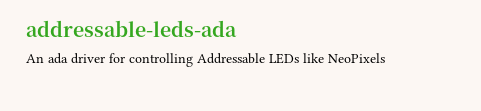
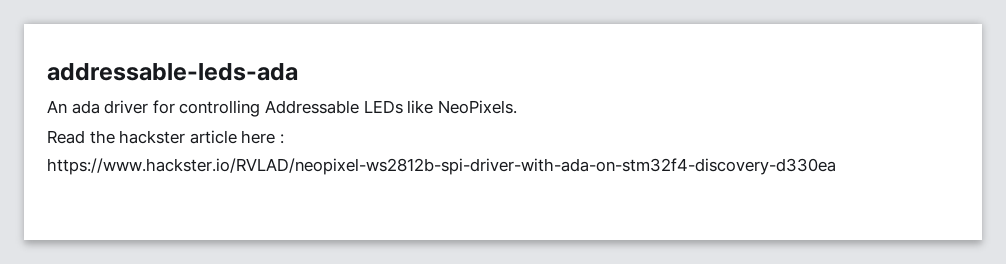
- An ada driver for controlling Addressable LEDs like NeoPixels
+ An ada driver for controlling Addressable LEDs like NeoPixels.
+ Read the hackster article here :
+ https://www.hackster.io/RVLAD/neopixel-ws2812b-spi-driver-with-ada-on-stm32f4-discovery-d330ea

